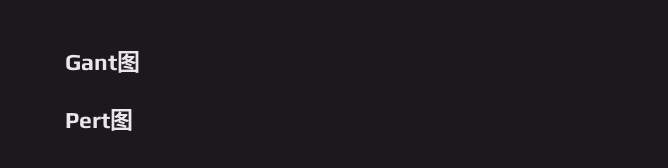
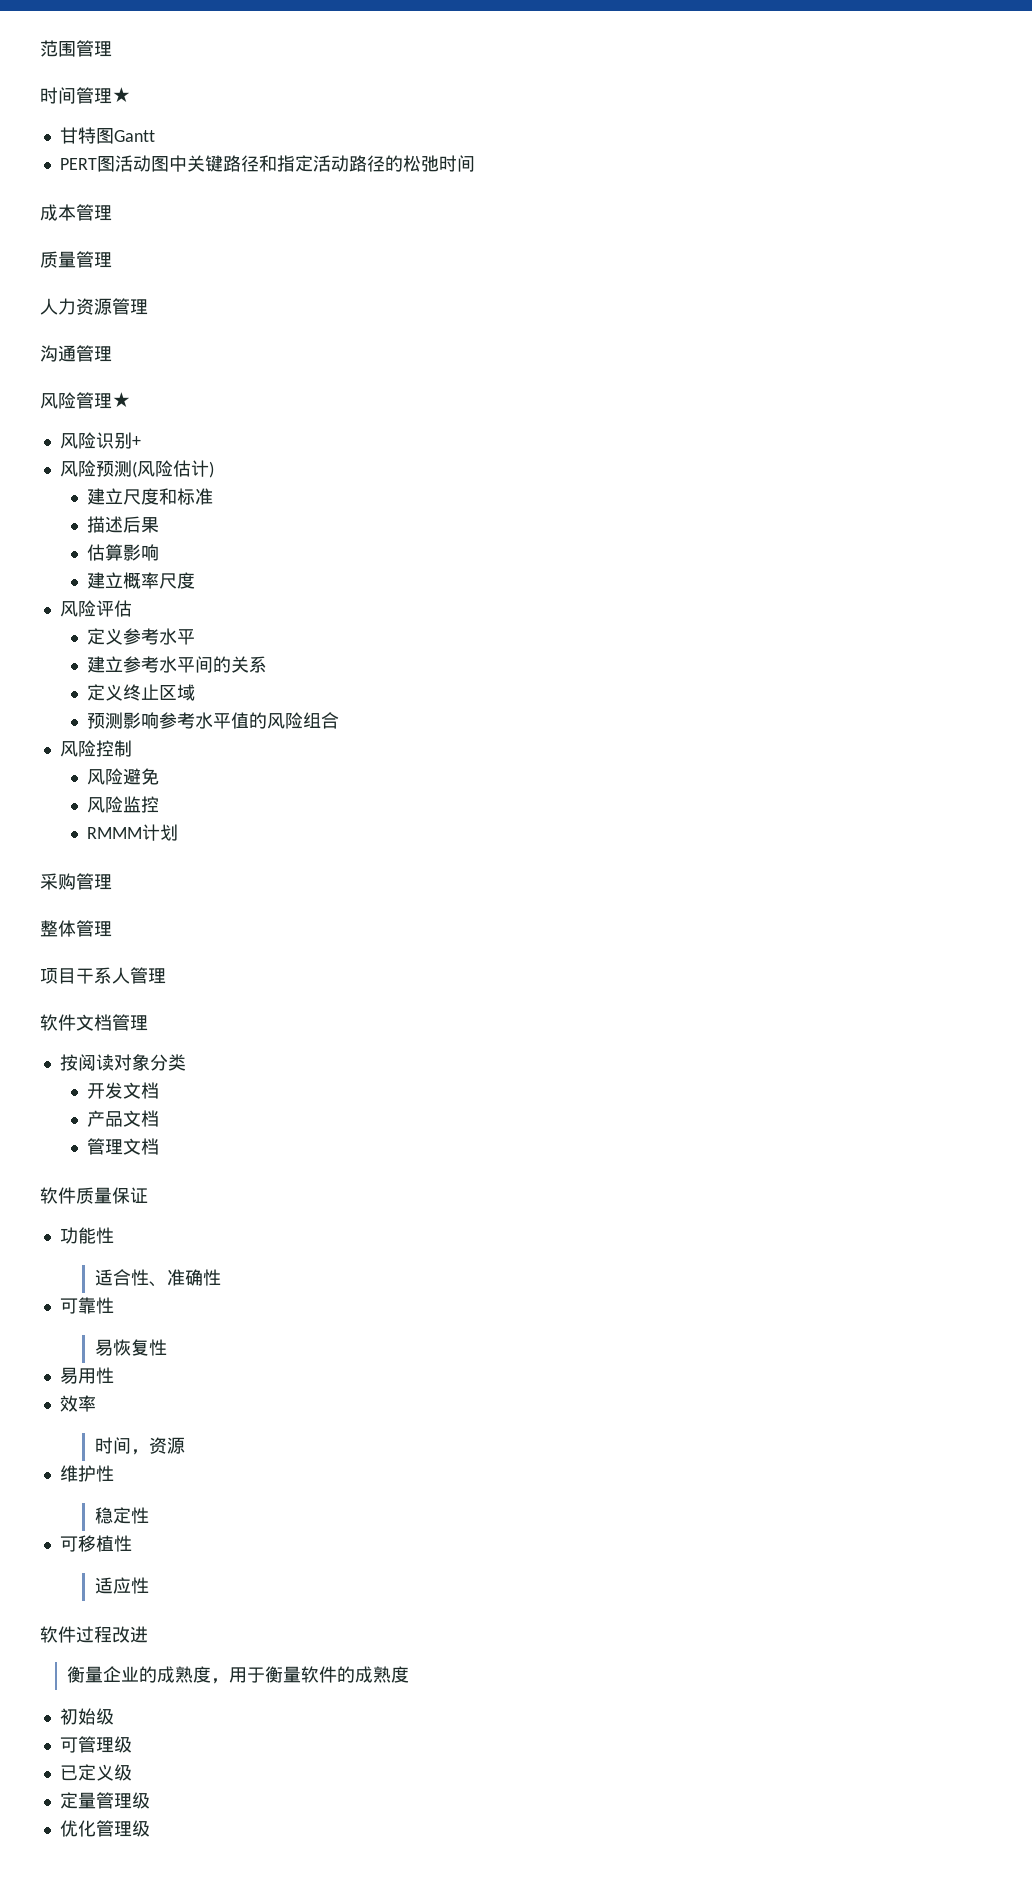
- Gant图
- Pert图
+ 范围管理
+ 时间管理★
+ 甘特图Gantt
+ PERT图活动图中关键路径和指定活动路径的松弛时间
+ 成本管理
+ 质量管理
+ 人力资源管理
+ 沟通管理
+ 风险管理★
+ 风险识别+
+ 风险预测(风险估计)
+ 建立尺度和标准
+ 描述后果
+ 估算影响
+ 建立概率尺度
+ 风险评估
+ 定义参考水平
+ 建立参考水平间的关系
+ 定义终止区域
+ 预测影响参考水平值的风险组合
+ 风险控制
+ 风险避免
+ 风险监控
+ RMMM计划
+ 采购管理
+ 整体管理
+ 项目干系人管理
+ 软件文档管理
+ 按阅读对象分类
+ 开发文档
+ 产品文档
+ 管理文档
+ 软件质量保证
+ 功能性
+ 适合性、准确性
+ 可靠性
+ 易恢复性
+ 易用性
+ 效率
+ 时间，资源
+ 维护性
+ 稳定性
+ 可移植性
+ 适应性
+ 软件过程改进
+ 衡量企业的成熟度，用于衡量软件的成熟度
+ 初始级
+ 可管理级
+ 已定义级
+ 定量管理级
+ 优化管理级

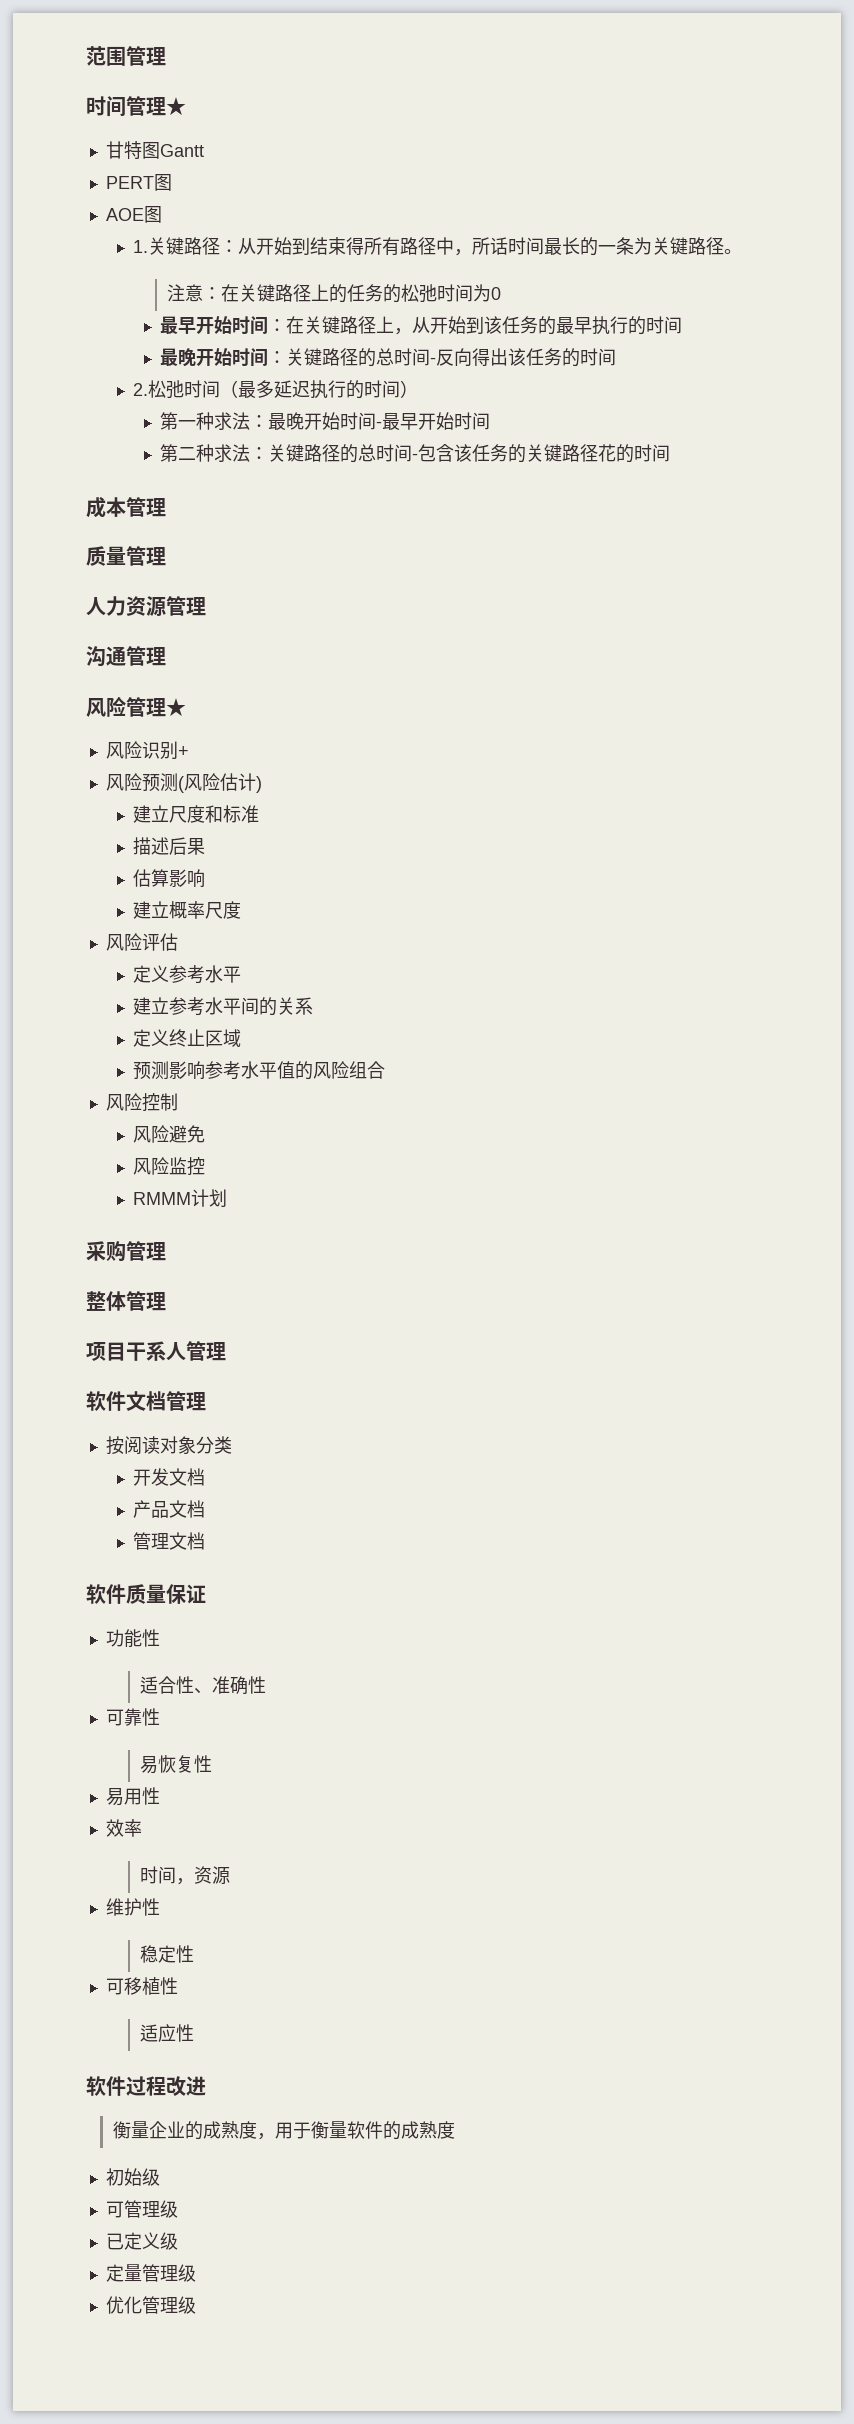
- PERT图活动图中关键路径和指定活动路径的松弛时间
+ PERT图
+ AOE图
+ 1.关键路径：从开始到结束得所有路径中，所话时间最长的一条为关键路径。
+ 注意：在关键路径上的任务的松弛时间为0
+ 最早开始时间：在关键路径上，从开始到该任务的最早执行的时间
+ 最晚开始时间：关键路径的总时间-反向得出该任务的时间
+ 2.松弛时间（最多延迟执行的时间）
+ 第一种求法：最晚开始时间-最早开始时间
+ 第二种求法：关键路径的总时间-包含该任务的关键路径花的时间

